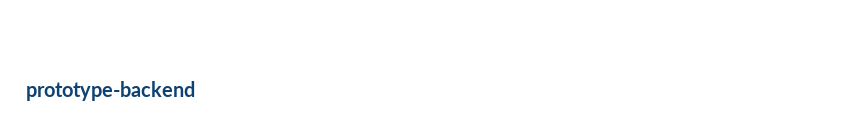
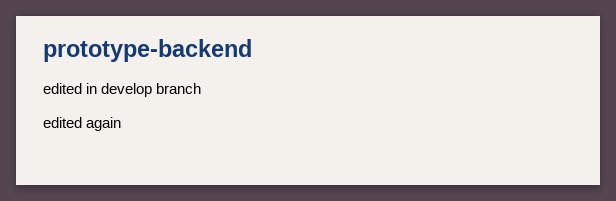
+ edited in develop branch
+ edited again

